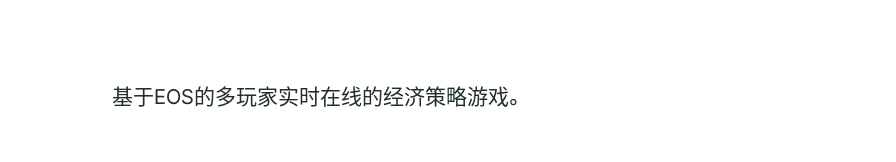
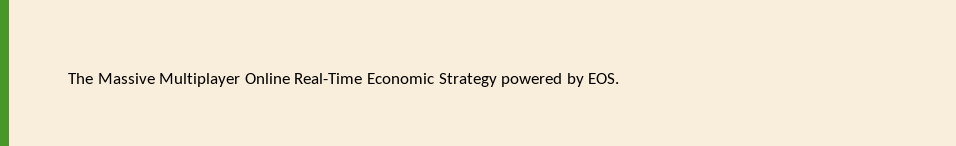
- 基于EOS的多玩家实时在线的经济策略游戏。
+ The Massive Multiplayer Online Real-Time Economic Strategy powered by EOS.

